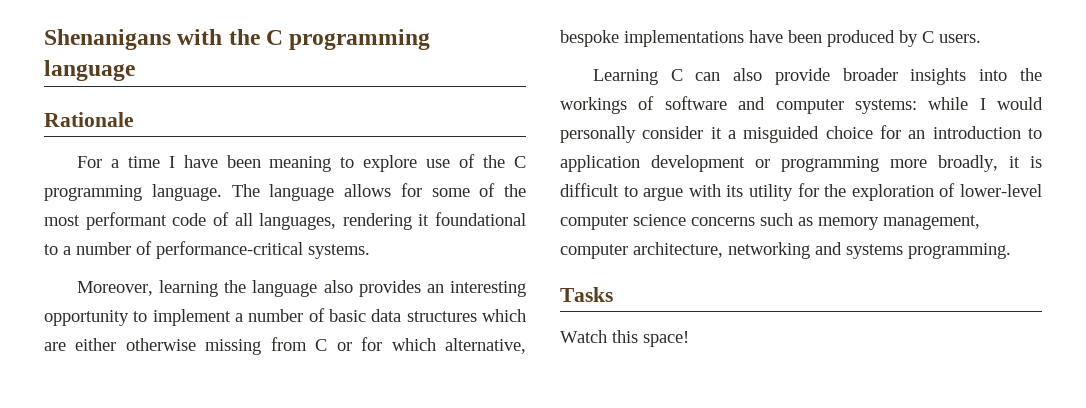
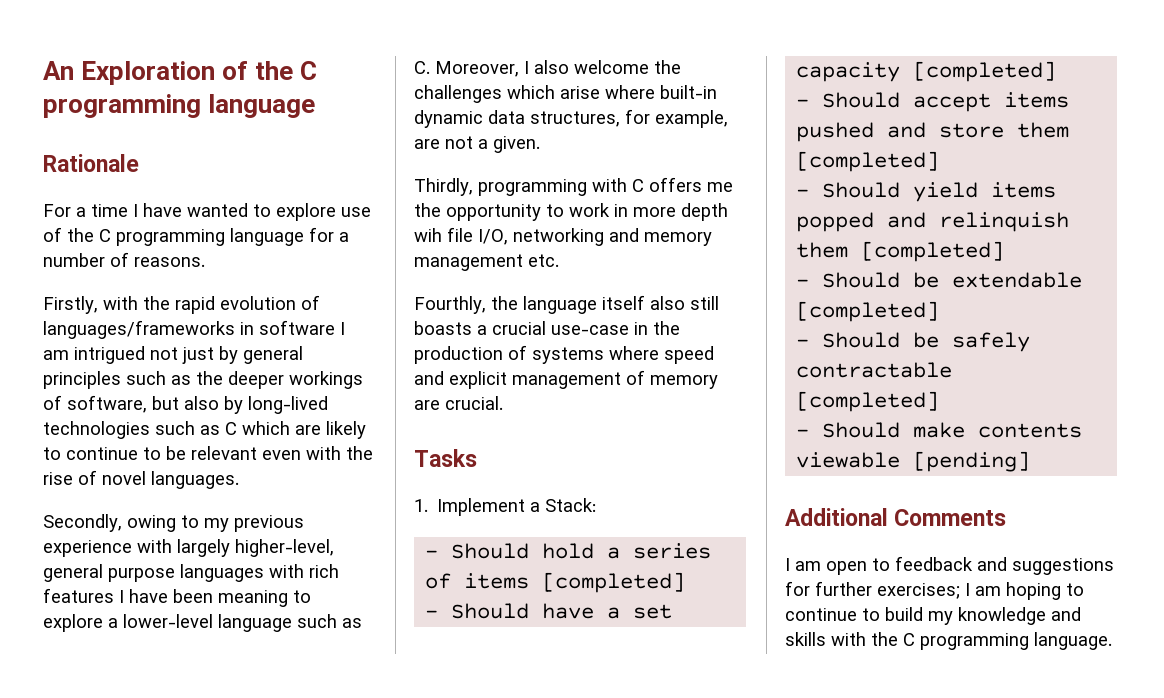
- Shenanigans with the C programming language
+ An Exploration of the C programming language
- For a time I have been meaning to explore use of the C programming language. The language allows for some of the most performant code of all languages, rendering it foundational to a number of performance-critical systems.
- Moreover, learning the language also provides an interesting opportunity to implement a number of basic data structures which are either otherwise missing from C or for which alternative, bespoke implementations have been produced by C users.
- Learning C can also provide broader insights into the workings of software and computer systems: while I would personally consider it a misguided choice for an introduction to application development or programming more broadly, it is difficult to argue with its utility for the exploration of lower-level computer science concerns such as memory management, computer architecture, networking and systems programming.
+ For a time I have wanted to explore use of the C programming language for a number of reasons.
+ Firstly, with the rapid evolution of languages/frameworks in software I am intrigued not just by general principles such as the deeper workings of software, but also by long-lived technologies such as C which are likely to continue to be relevant even with the rise of novel languages.
+ Secondly, owing to my previous experience with largely higher-level, general purpose languages with rich features I have been meaning to explore a lower-level language such as C. Moreover, I also welcome the challenges which arise where built-in dynamic data structures, for example, are not a given.
+ Thirdly, programming with C offers me the opportunity to work in more depth wih file I/O, networking and memory management etc.
+ Fourthly, the language itself also still boasts a crucial use-case in the production of systems where speed and explicit management of memory are crucial.
  Tasks
- Watch this space!
+ 1. Implement a Stack:
+ - Should hold a series of items [completed]
+ - Should have a set capacity [completed]
+ - Should accept items pushed and store them [completed]
+ - Should yield items popped and relinquish them [completed]
+ - Should be extendable [completed]
+ - Should be safely contractable [completed]
+ - Should make contents viewable [pending]
+ Additional Comments
+ I am open to feedback and suggestions for further exercises; I am hoping to continue to build my knowledge and skills with the C programming language.

